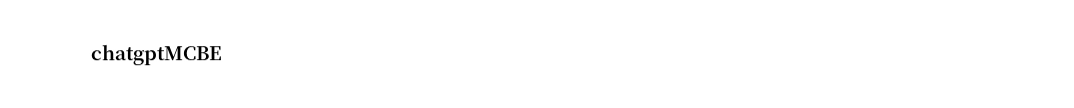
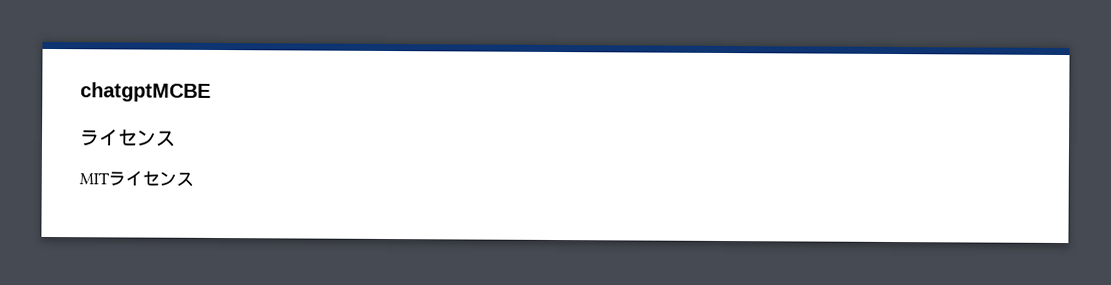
  chatgptMCBE
+ ライセンス
+ MITライセンス

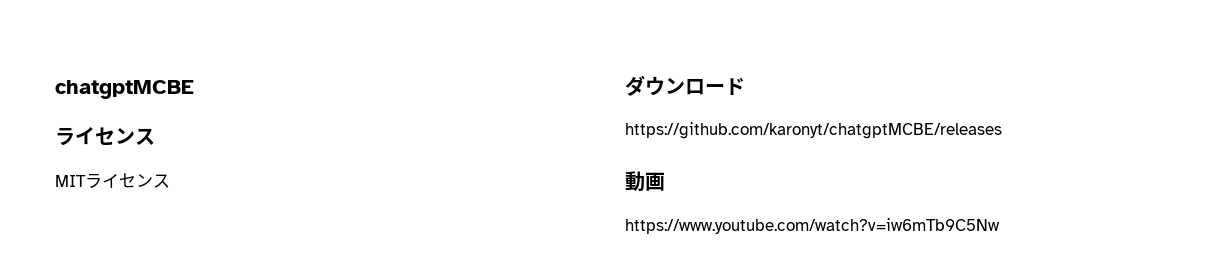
+ ダウンロード
+ https://github.com/karonyt/chatgptMCBE/releases
+ 動画
+ https://www.youtube.com/watch?v=iw6mTb9C5Nw

